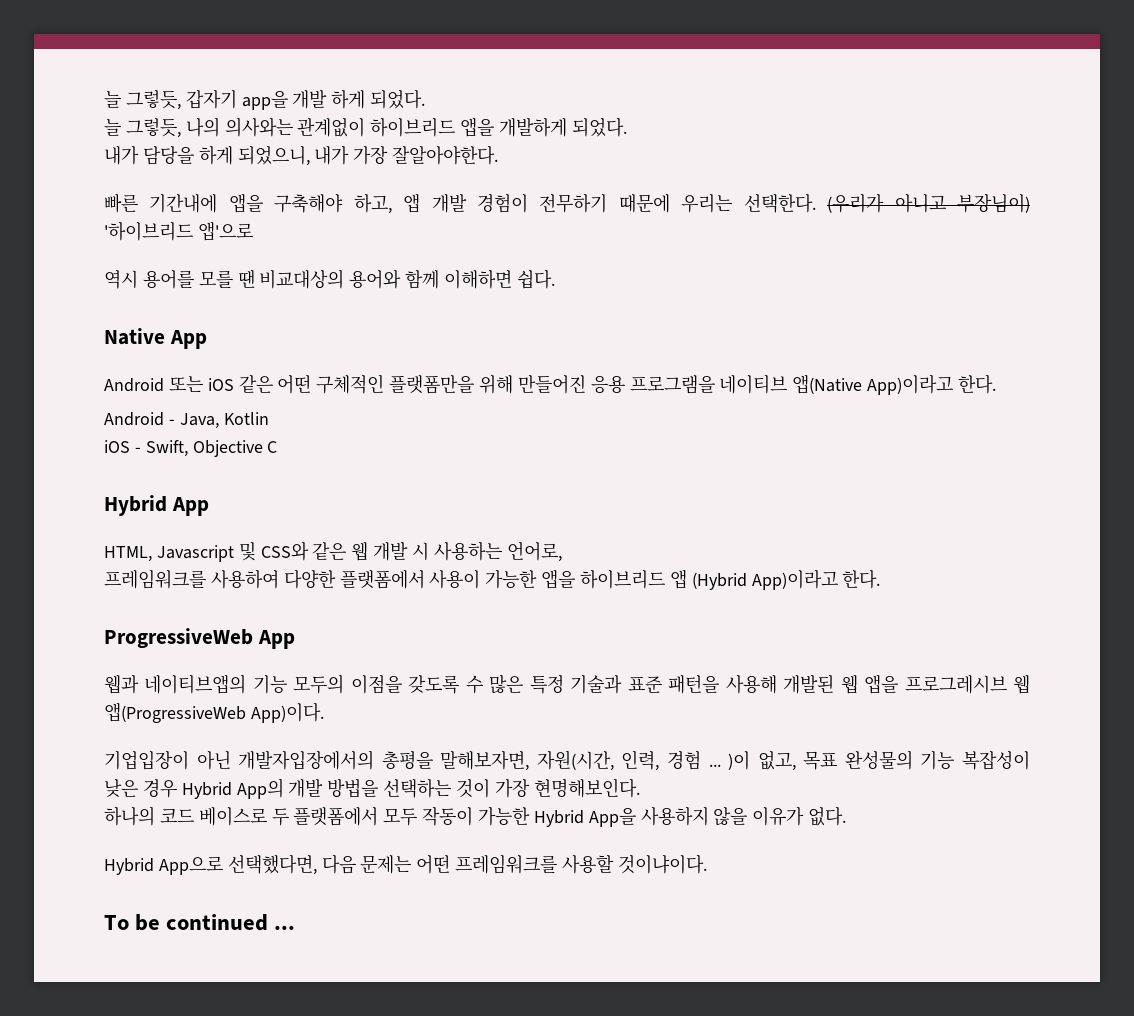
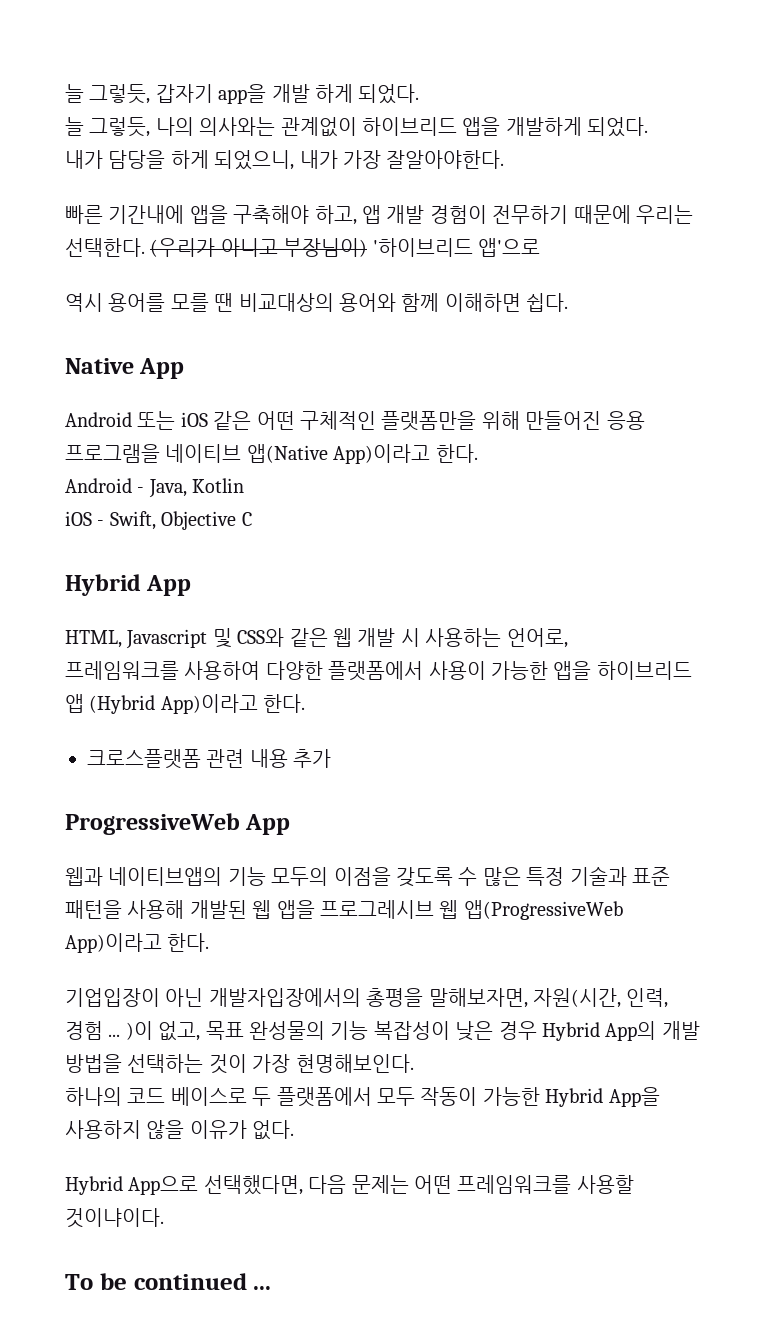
+ 크로스플랫폼 관련 내용 추가
- 웹과 네이티브앱의 기능 모두의 이점을 갖도록 수 많은 특정 기술과 표준 패턴을 사용해 개발된 웹 앱을 프로그레시브 웹 앱(ProgressiveWeb App)이다.
+ 웹과 네이티브앱의 기능 모두의 이점을 갖도록 수 많은 특정 기술과 표준 패턴을 사용해 개발된 웹 앱을 프로그레시브 웹 앱(ProgressiveWeb App)이라고 한다.

